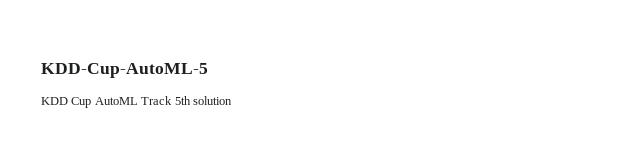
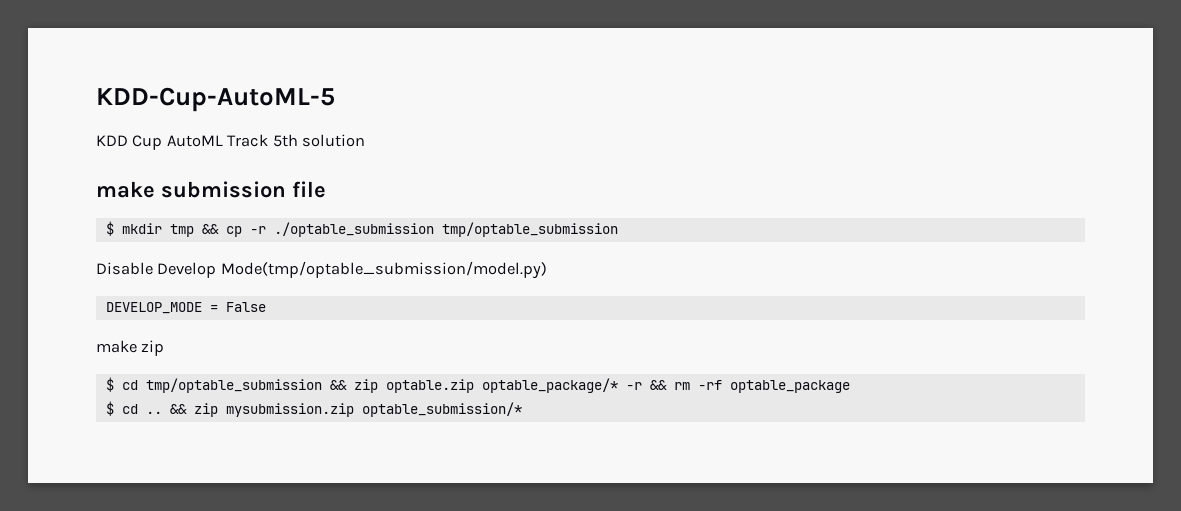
+ make submission file
+ $ mkdir tmp && cp -r ./optable_submission tmp/optable_submission
+ Disable Develop Mode(tmp/optable_submission/model.py)
+ DEVELOP_MODE = False
+ make zip
+ $ cd tmp/optable_submission && zip optable.zip optable_package/* -r && rm -rf optable_package
+ $ cd .. && zip mysubmission.zip optable_submission/*

